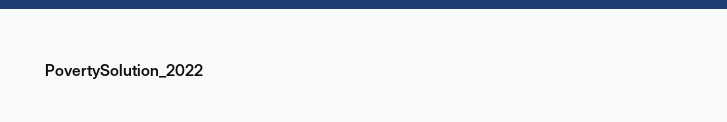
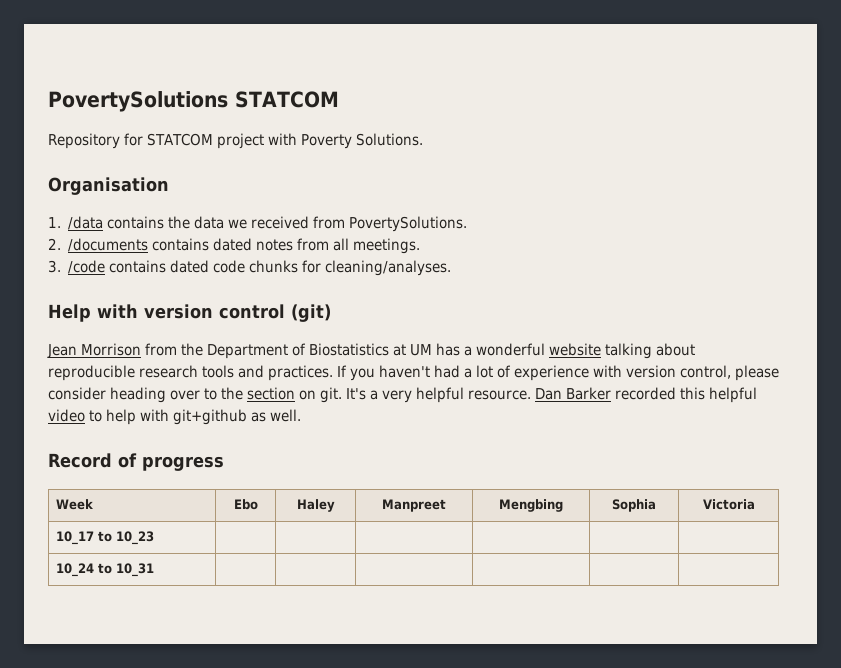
- PovertySolution_2022
+ PovertySolutions STATCOM
+ Repository for STATCOM project with Poverty Solutions.
+ Organisation
+ 1. /data contains the data we received from PovertySolutions.
+ 2. /documents contains dated notes from all meetings.
+ 3. /code contains dated code chunks for cleaning/analyses.
+ Help with version control (git)
+ Jean Morrison from the Department of Biostatistics at UM has a wonderful website talking about reproducible research tools and practices. If you haven't had a lot of experience with version control, please consider heading over to the section on git. It's a very helpful resource. Dan Barker recorded this helpful video to help with git+github as well.
+ Record of progress
+ Week | Ebo | Haley | Manpreet | Mengbing | Sophia | Victoria
+ 10_17 to 10_23 | | | | | |
+ 10_24 to 10_31 | | | | | |

